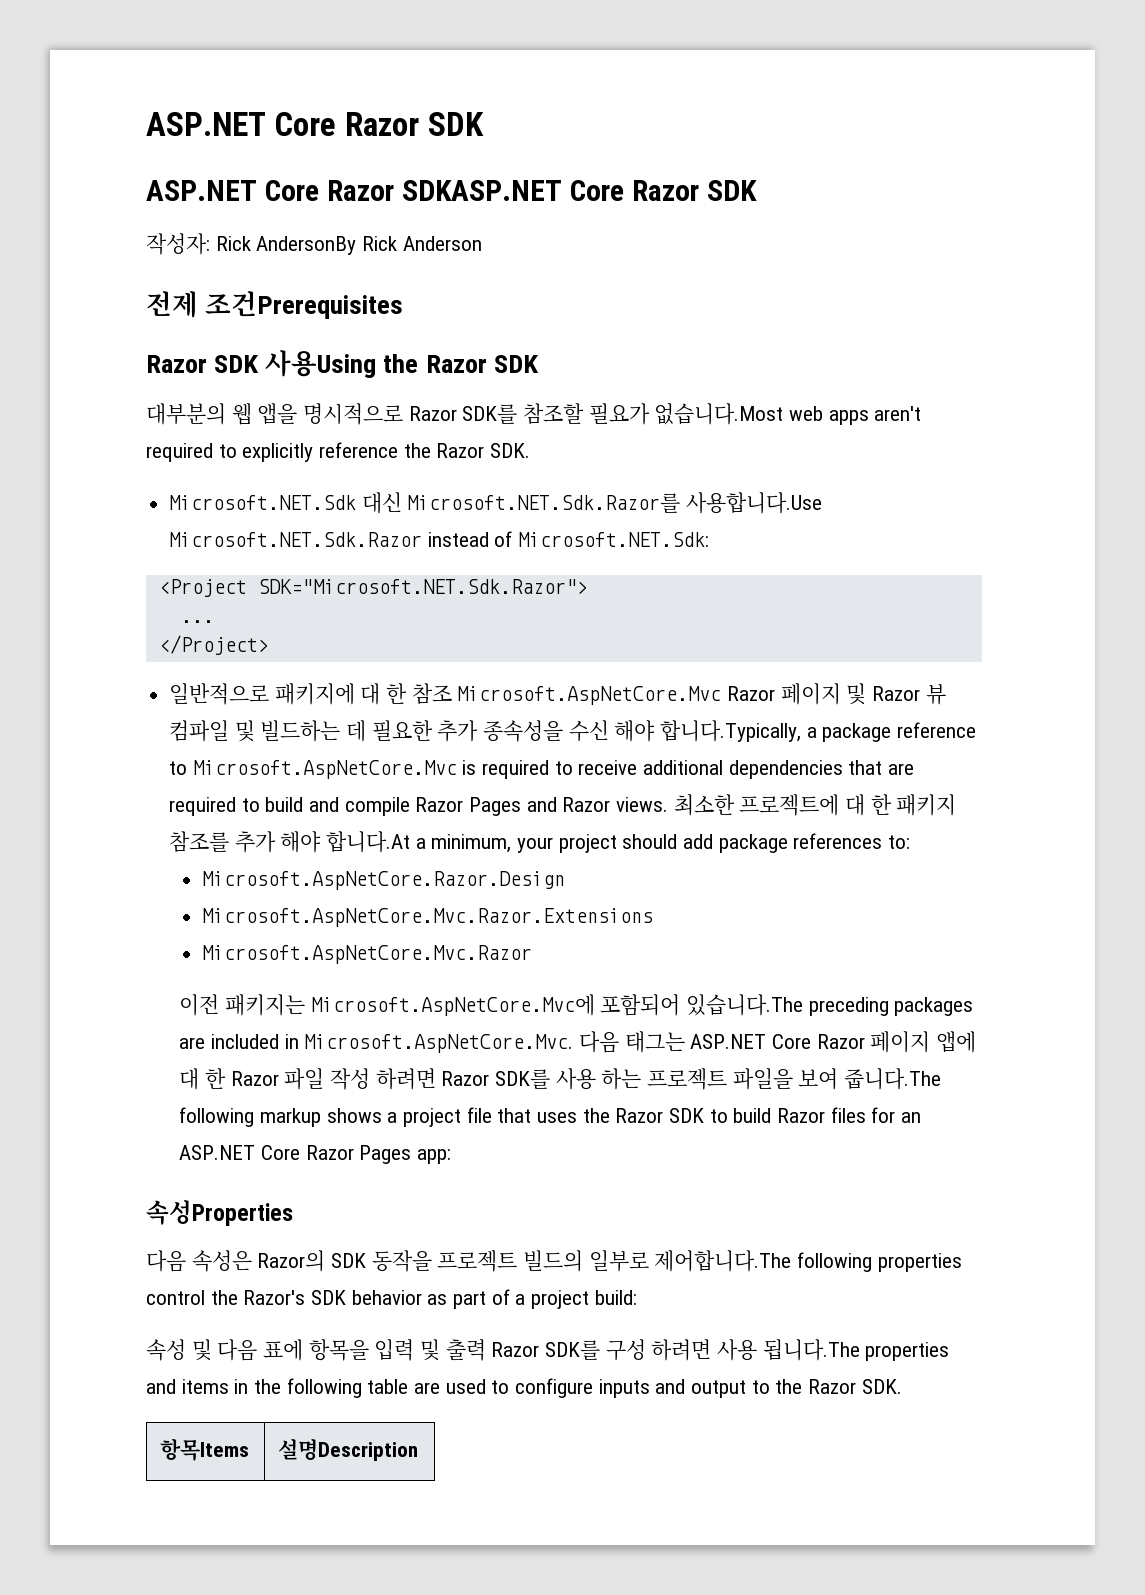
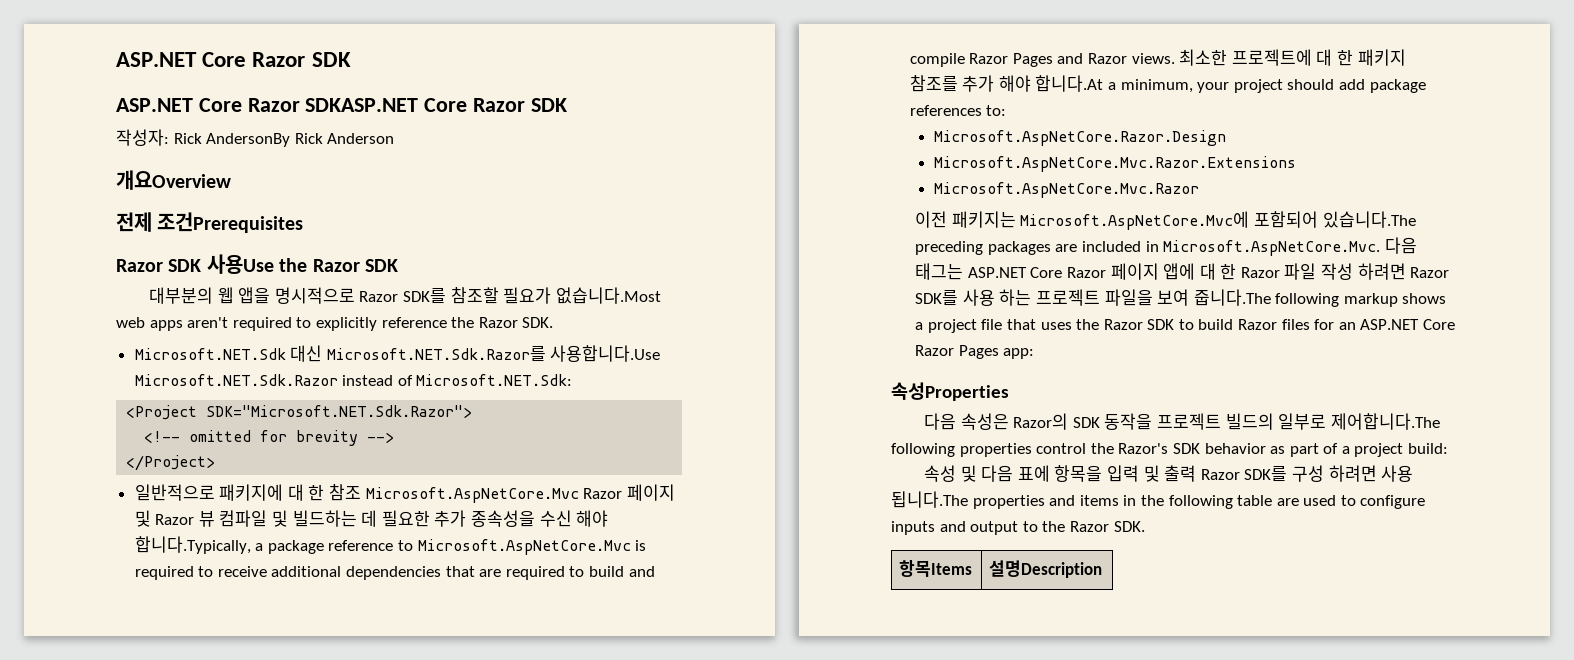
+ 개요Overview
- Razor SDK 사용Using the Razor SDK
+ Razor SDK 사용Use the Razor SDK
- ...
+ <!-- omitted for brevity -->

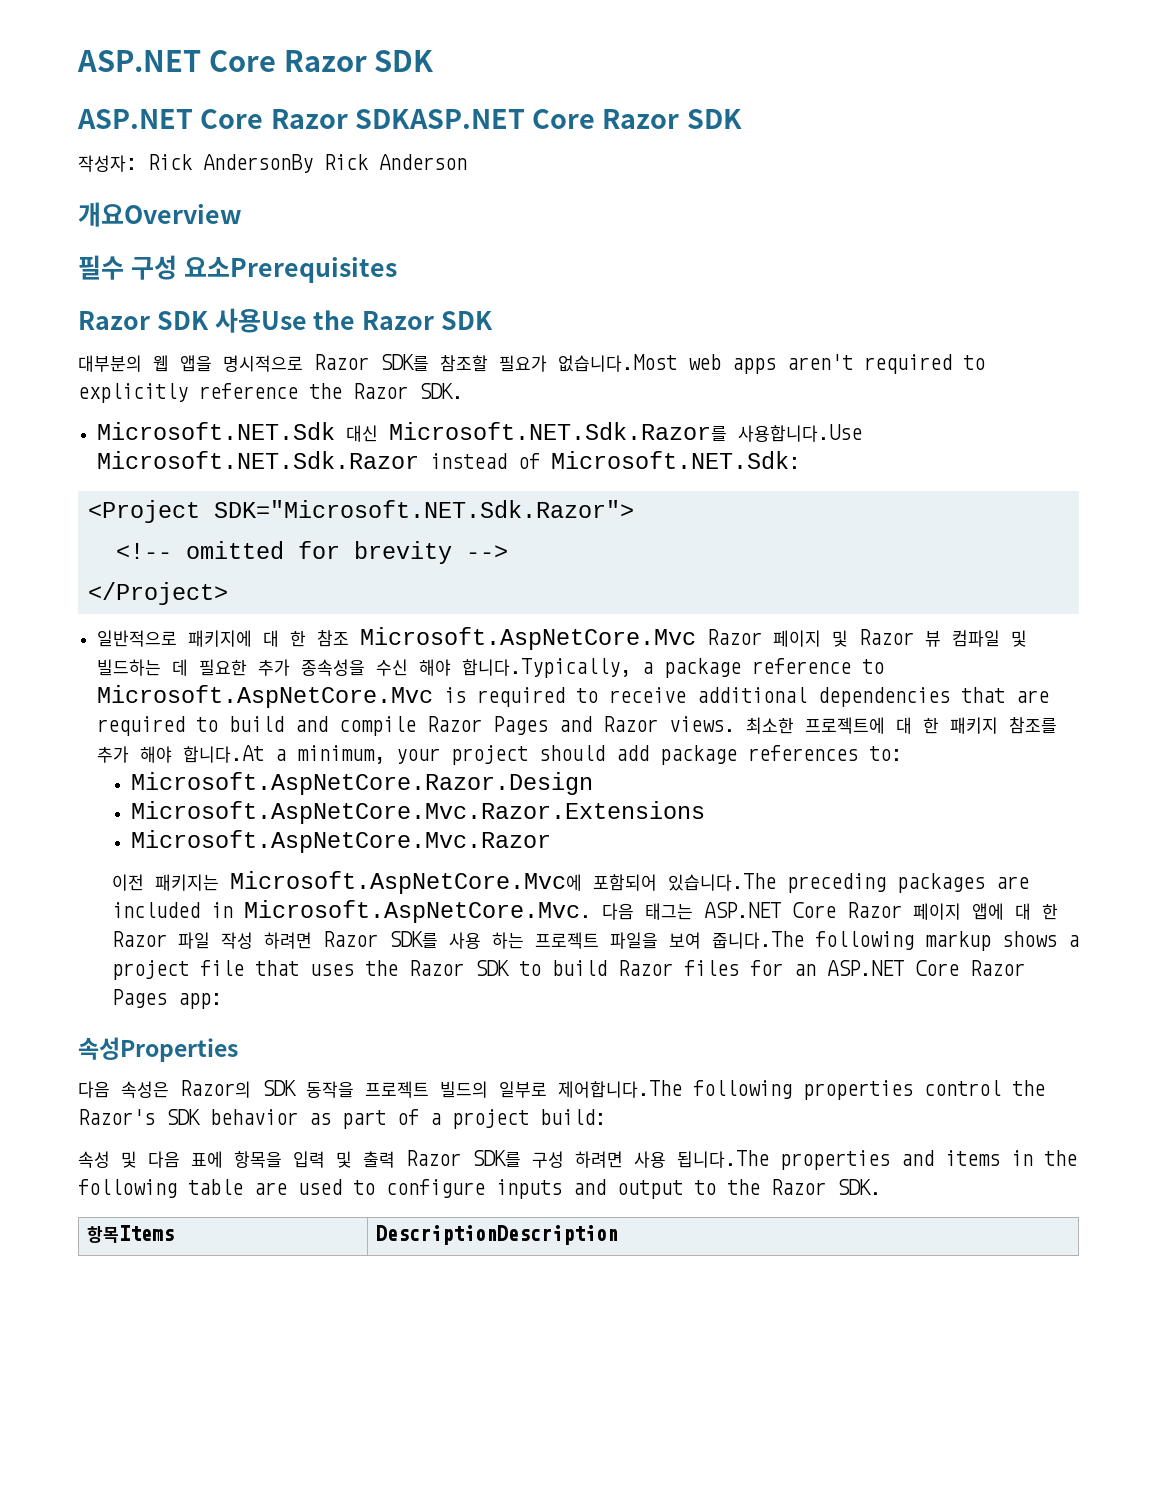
- 전제 조건Prerequisites
+ 필수 구성 요소Prerequisites
- 항목Items | 설명Description
+ 항목Items | DescriptionDescription

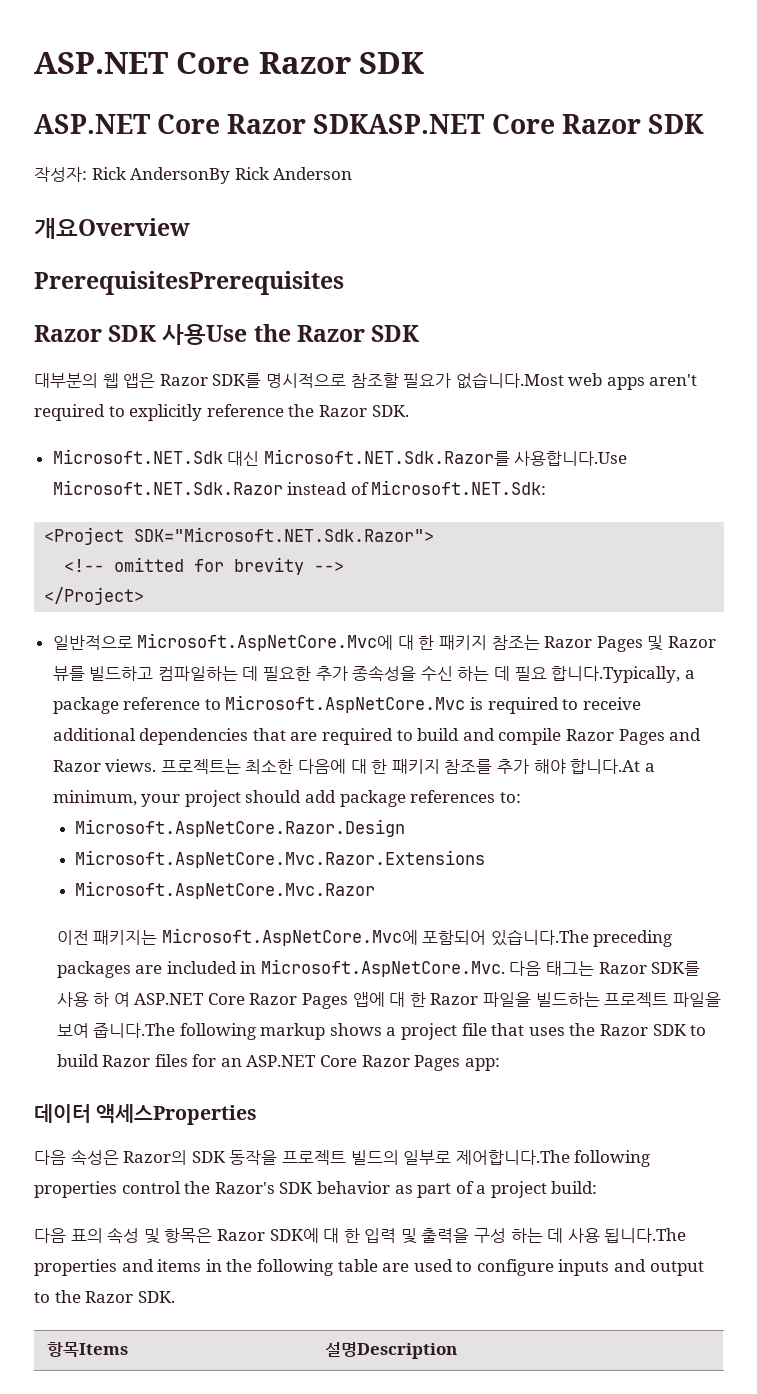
- 필수 구성 요소Prerequisites
+ PrerequisitesPrerequisites
- 대부분의 웹 앱을 명시적으로 Razor SDK를 참조할 필요가 없습니다.Most web apps aren't required to explicitly reference the Razor SDK.
+ 대부분의 웹 앱은 Razor SDK를 명시적으로 참조할 필요가 없습니다.Most web apps aren't required to explicitly reference the Razor SDK.
- 일반적으로 패키지에 대 한 참조 Microsoft.AspNetCore.Mvc Razor 페이지 및 Razor 뷰 컴파일 및 빌드하는 데 필요한 추가 종속성을 수신 해야 합니다.Typically, a package reference to Microsoft.AspNetCore.Mvc is required to receive additional dependencies that are required to build and compile Razor Pages and Razor views.
+ 일반적으로 Microsoft.AspNetCore.Mvc에 대 한 패키지 참조는 Razor Pages 및 Razor 뷰를 빌드하고 컴파일하는 데 필요한 추가 종속성을 수신 하는 데 필요 합니다.Typically, a package reference to Microsoft.AspNetCore.Mvc is required to receive additional dependencies that are required to build and compile Razor Pages and Razor views.
- 최소한 프로젝트에 대 한 패키지 참조를 추가 해야 합니다.At a minimum, your project should add package references to:
+ 프로젝트는 최소한 다음에 대 한 패키지 참조를 추가 해야 합니다.At a minimum, your project should add package references to:
- 이전 패키지는 Microsoft.AspNetCore.Mvc에 포함되어 있습니다.The preceding packages are included in Microsoft.AspNetCore.Mvc. 다음 태그는 ASP.NET Core Razor 페이지 앱에 대 한 Razor 파일 작성 하려면 Razor SDK를 사용 하는 프로젝트 파일을 보여 줍니다.The following markup shows a project file that uses the Razor SDK to build Razor files for an ASP.NET Core Razor Pages app:
+ 이전 패키지는 Microsoft.AspNetCore.Mvc에 포함되어 있습니다.The preceding packages are included in Microsoft.AspNetCore.Mvc. 다음 태그는 Razor SDK를 사용 하 여 ASP.NET Core Razor Pages 앱에 대 한 Razor 파일을 빌드하는 프로젝트 파일을 보여 줍니다.The following markup shows a project file that uses the Razor SDK to build Razor files for an ASP.NET Core Razor Pages app:
- 속성Properties
+ 데이터 액세스Properties
- 속성 및 다음 표에 항목을 입력 및 출력 Razor SDK를 구성 하려면 사용 됩니다.The properties and items in the following table are used to configure inputs and output to the Razor SDK.
+ 다음 표의 속성 및 항목은 Razor SDK에 대 한 입력 및 출력을 구성 하는 데 사용 됩니다.The properties and items in the following table are used to configure inputs and output to the Razor SDK.
- 항목Items | DescriptionDescription
+ 항목Items | 설명Description

